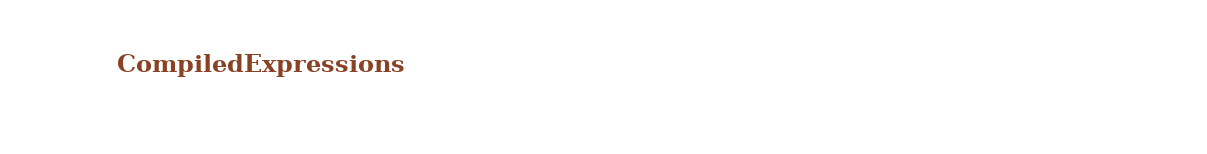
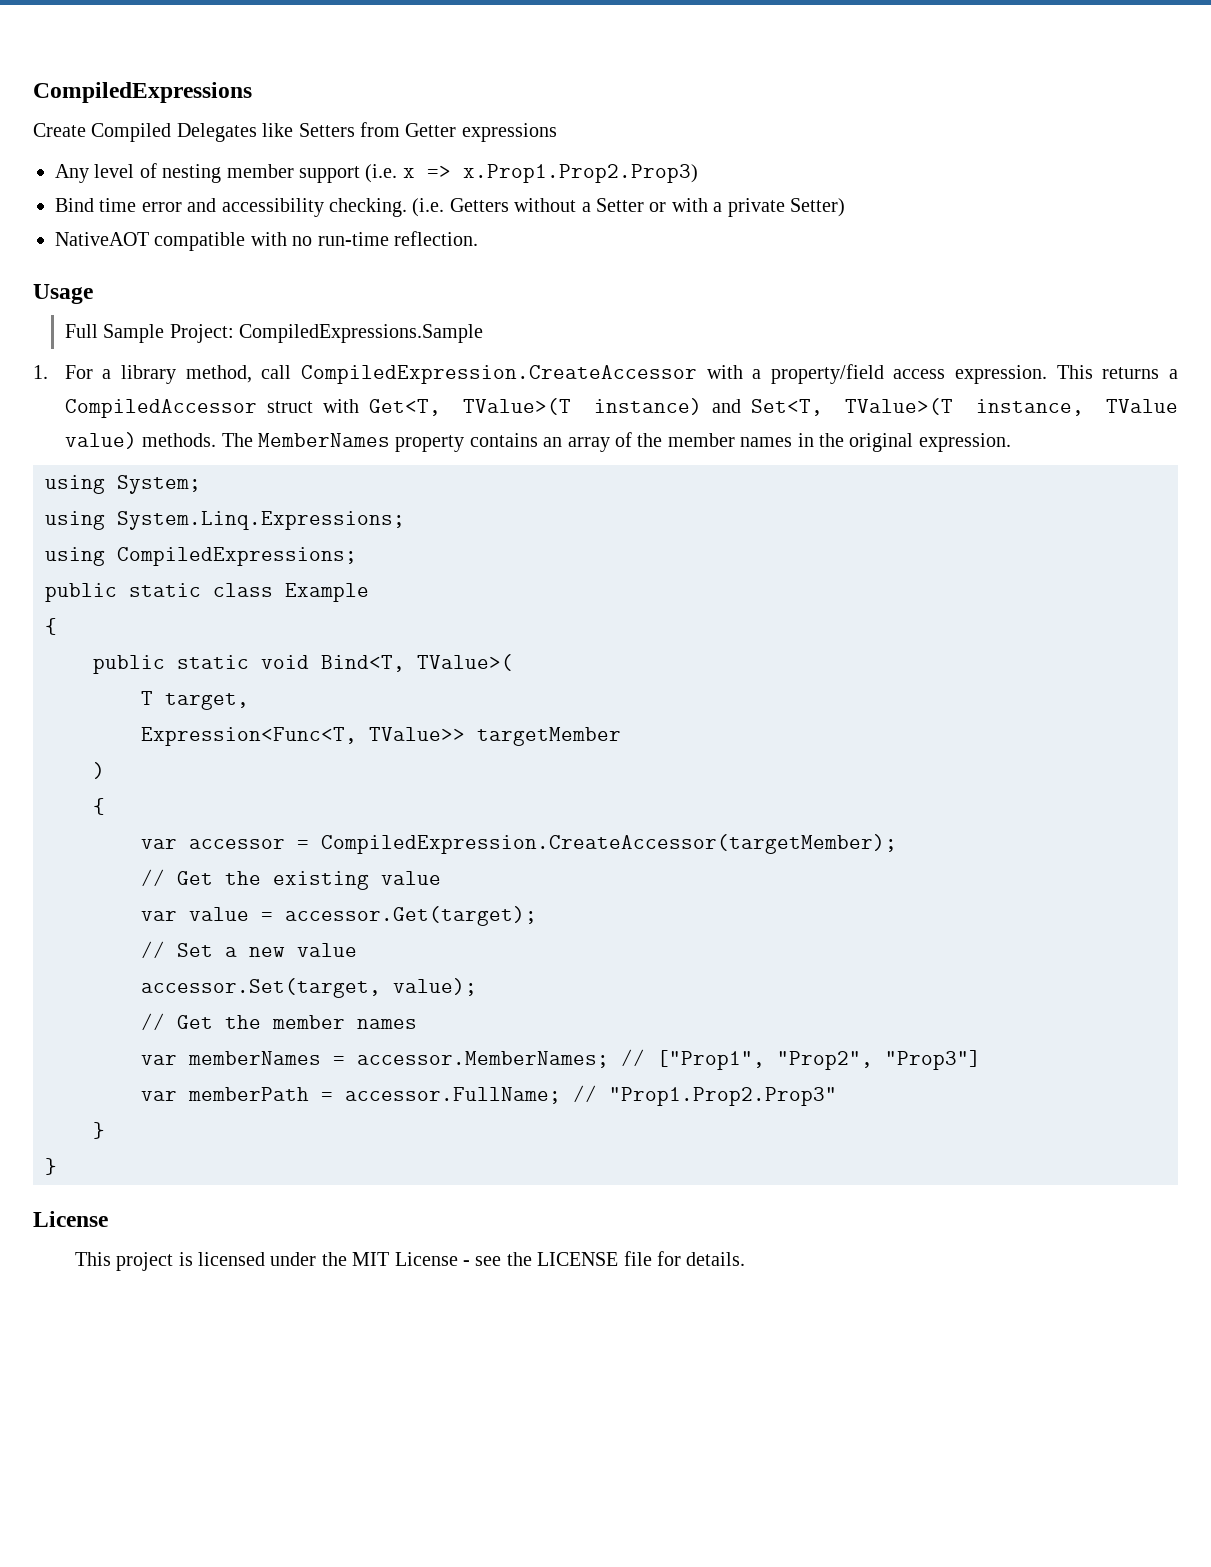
+ Create Compiled Delegates like Setters from Getter expressions
+ Any level of nesting member support (i.e. x => x.Prop1.Prop2.Prop3)
+ Bind time error and accessibility checking. (i.e. Getters without a Setter or with a private Setter)
+ NativeAOT compatible with no run-time reflection.
+ Usage
+ Full Sample Project: CompiledExpressions.Sample
+ 1. For a library method, call CompiledExpression.CreateAccessor with a property/field access expression. This returns a CompiledAccessor struct with Get<T, TValue>(T instance) and Set<T, TValue>(T instance, TValue value) methods. The MemberNames property contains an array of the member names in the original expression.
+ using System;
+ using System.Linq.Expressions;
+ using CompiledExpressions;
+ public static class Example
+ {
+ public static void Bind<T, TValue>(
+ T target,
+ Expression<Func<T, TValue>> targetMember
+ )
+ {
+ var accessor = CompiledExpression.CreateAccessor(targetMember);
+ // Get the existing value
+ var value = accessor.Get(target);
+ // Set a new value
+ accessor.Set(target, value);
+ // Get the member names
+ var memberNames = accessor.MemberNames; // ["Prop1", "Prop2", "Prop3"]
+ var memberPath = accessor.FullName; // "Prop1.Prop2.Prop3"
+ }
+ }
+ License
+ This project is licensed under the MIT License - see the LICENSE file for details.

